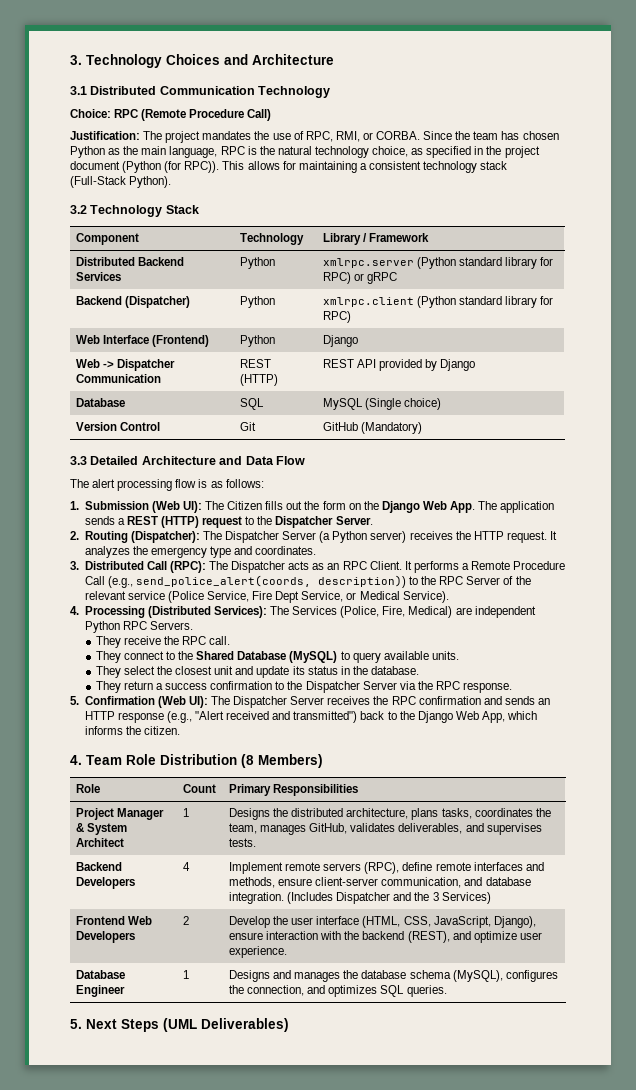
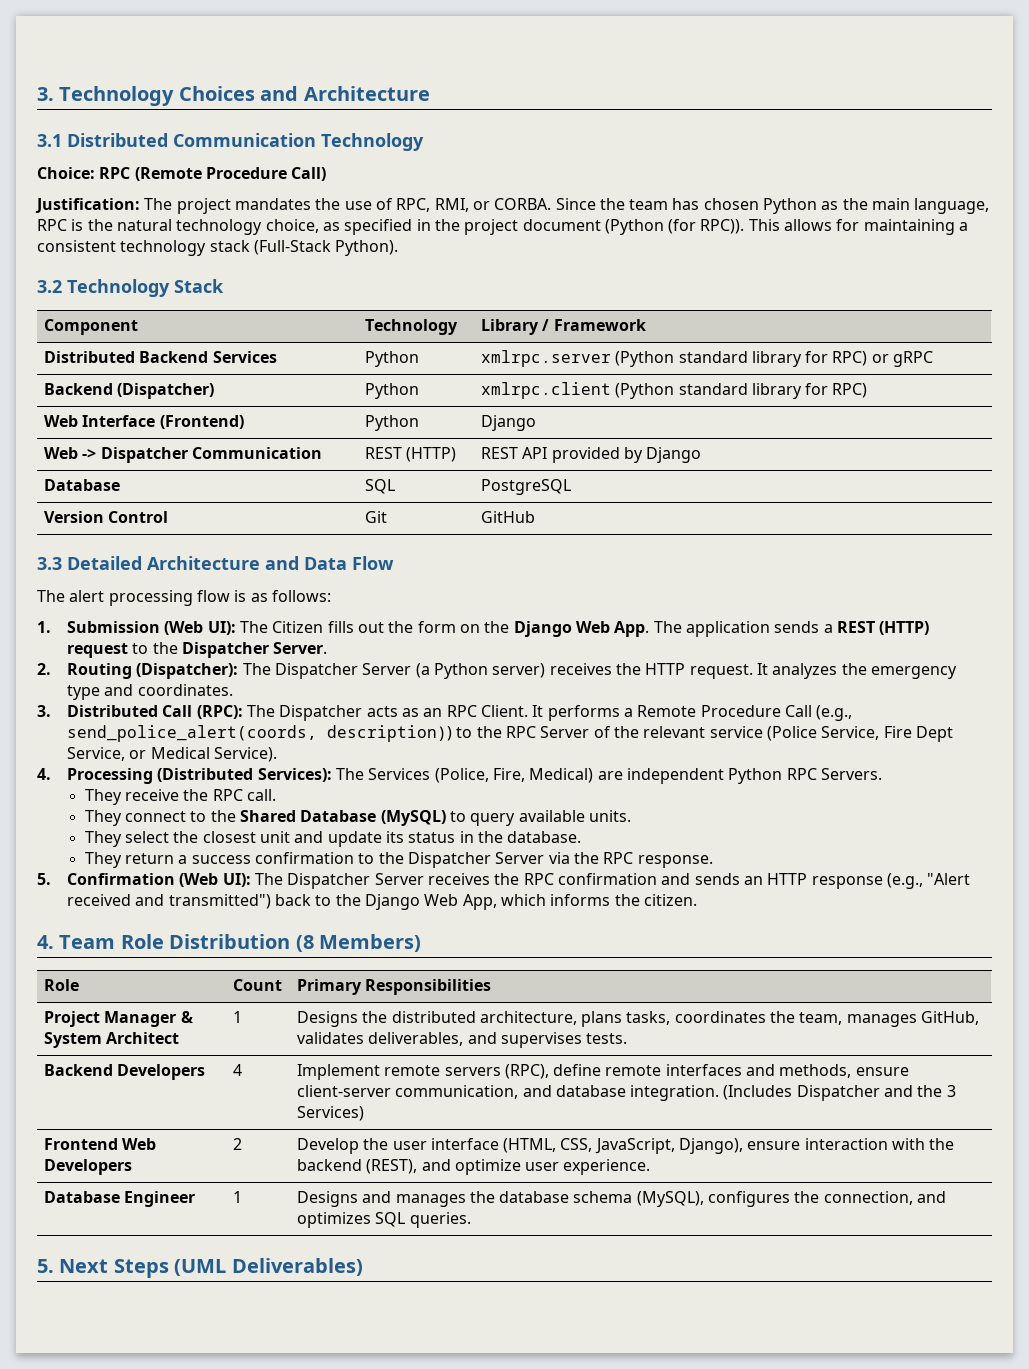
- Database | SQL | MySQL (Single choice)
+ Database | SQL | PostgreSQL
- Version Control | Git | GitHub (Mandatory)
+ Version Control | Git | GitHub

